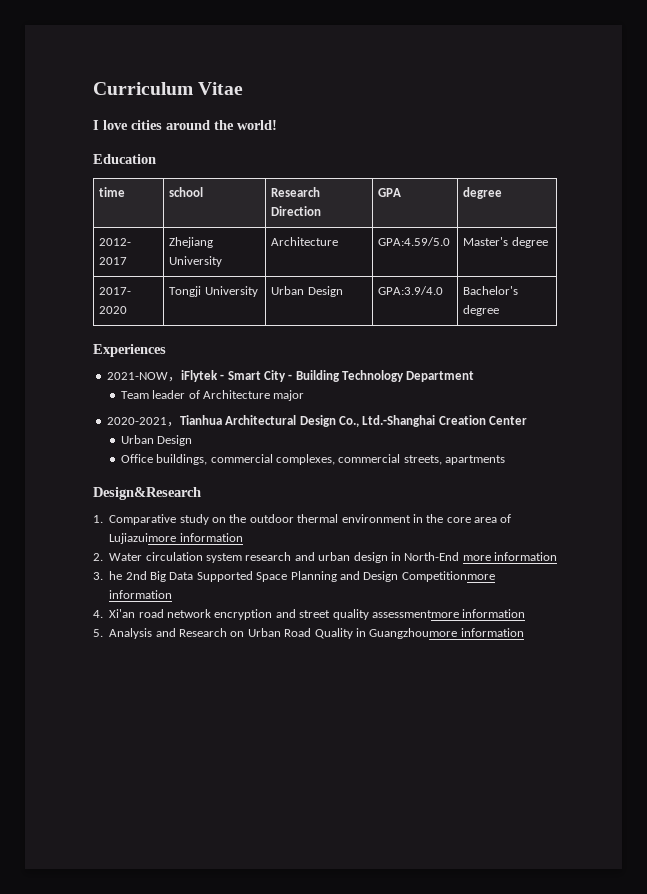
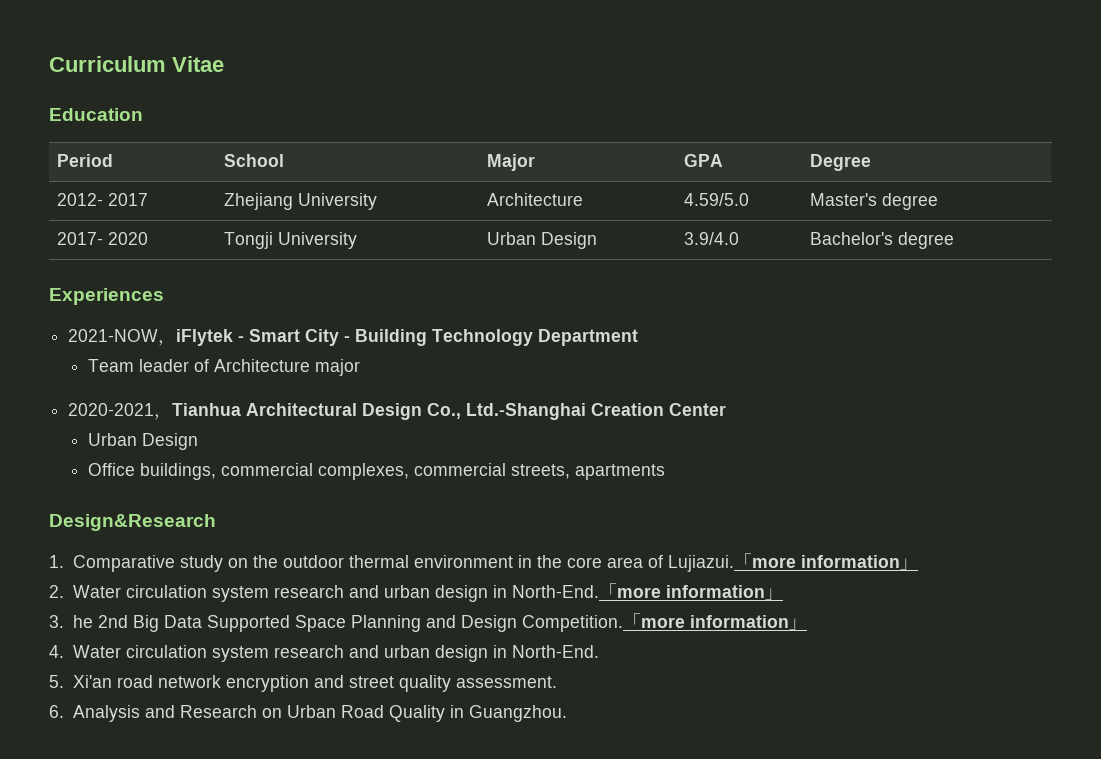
- I love cities around the world!
  Education
- time | school | Research Direction | GPA | degree
+ Period | School | Major | GPA | Degree
- 2012- 2017 | Zhejiang University | Architecture | GPA:4.59/5.0 | Master's degree
+ 2012- 2017 | Zhejiang University | Architecture | 4.59/5.0 | Master's degree
- 2017- 2020 | Tongji University | Urban Design | GPA:3.9/4.0 | Bachelor's degree
+ 2017- 2020 | Tongji University | Urban Design | 3.9/4.0 | Bachelor's degree
- 1. Comparative study on the outdoor thermal environment in the core area of Lujiazuimore information
+ 1. Comparative study on the outdoor thermal environment in the core area of Lujiazui.「more information」
- 2. Water circulation system research and urban design in North-End more information
+ 2. Water circulation system research and urban design in North-End.「more information」
- 3. he 2nd Big Data Supported Space Planning and Design Competitionmore information
- 4. Xi'an road network encryption and street quality assessmentmore information
- 5. Analysis and Research on Urban Road Quality in Guangzhoumore information
+ 3. he 2nd Big Data Supported Space Planning and Design Competition.「more information」
+ 4. Water circulation system research and urban design in North-End.
+ 5. Xi'an road network encryption and street quality assessment.
+ 6. Analysis and Research on Urban Road Quality in Guangzhou.

